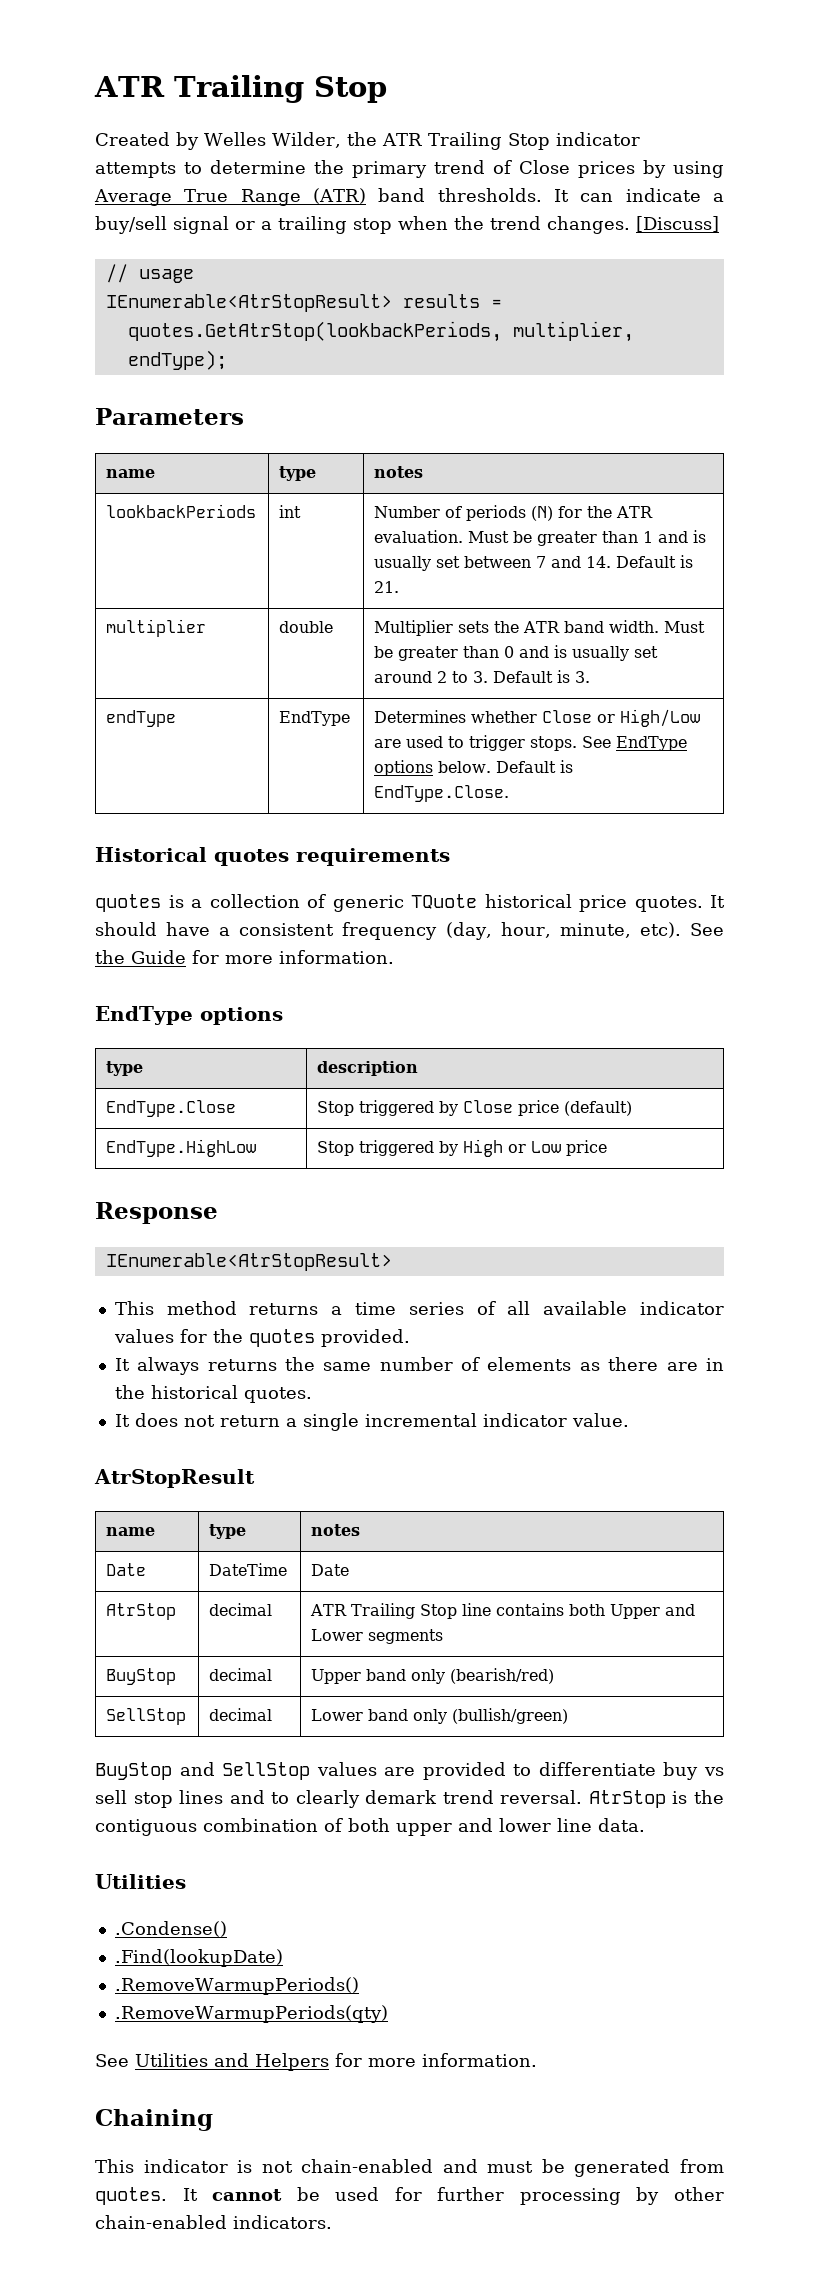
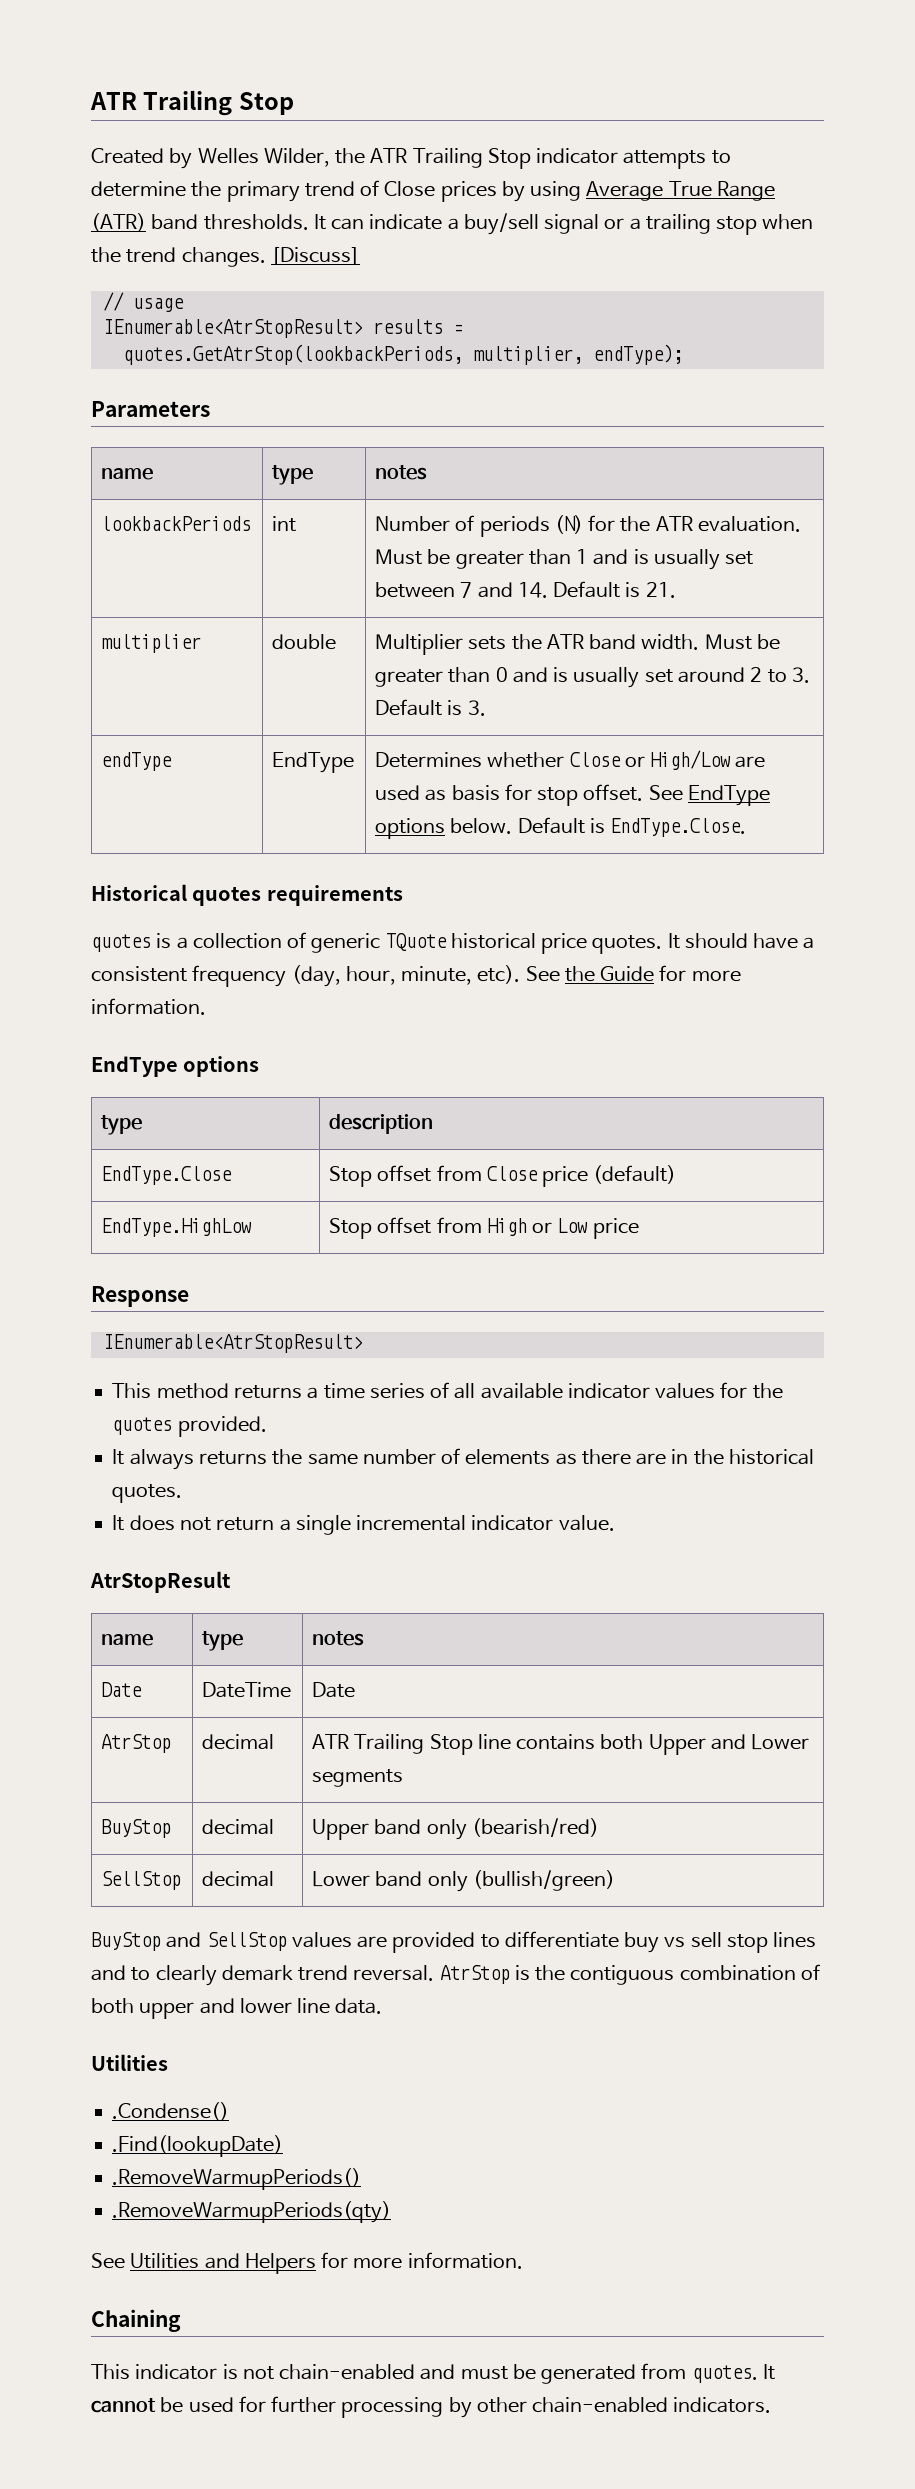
- endType | EndType | Determines whether Close or High/Low are used to trigger stops. See EndType options below. Default is EndType.Close.
+ endType | EndType | Determines whether Close or High/Low are used as basis for stop offset. See EndType options below. Default is EndType.Close.
- EndType.Close | Stop triggered by Close price (default)
+ EndType.Close | Stop offset from Close price (default)
- EndType.HighLow | Stop triggered by High or Low price
+ EndType.HighLow | Stop offset from High or Low price

